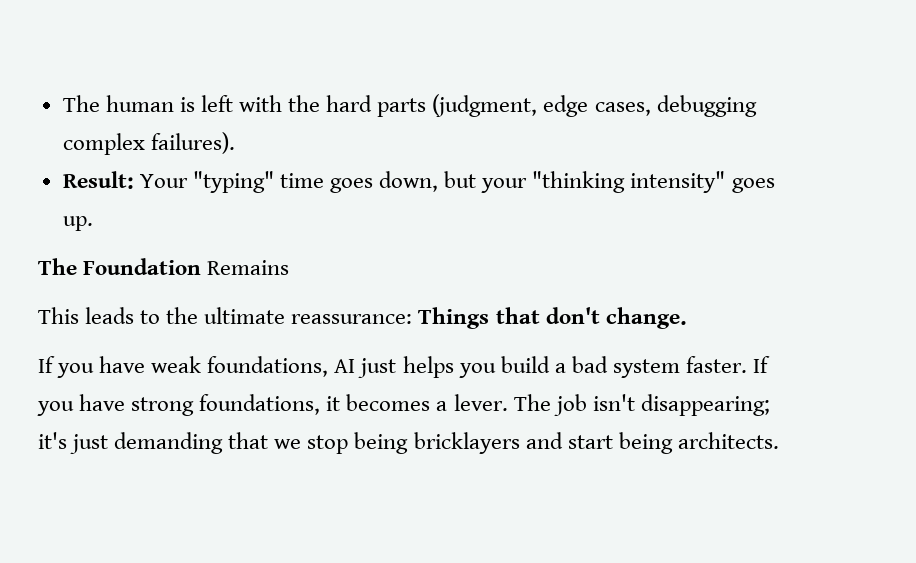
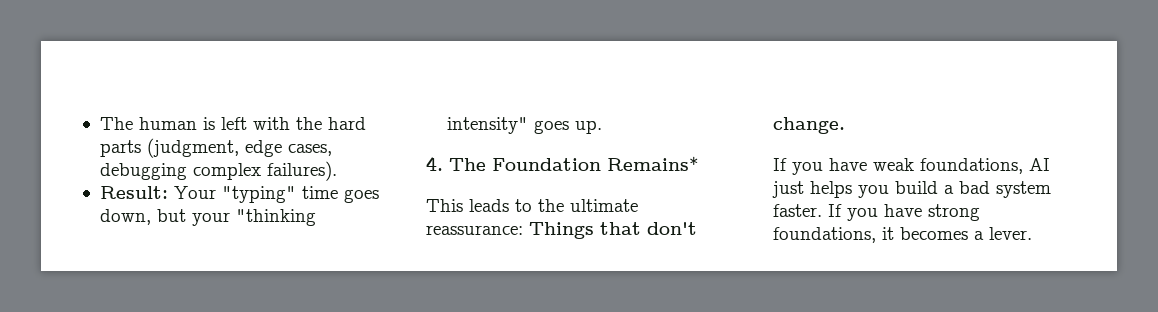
- The Foundation Remains
+ 4. The Foundation Remains*
- The job isn't disappearing; it's just demanding that we stop being bricklayers and start being architects.

